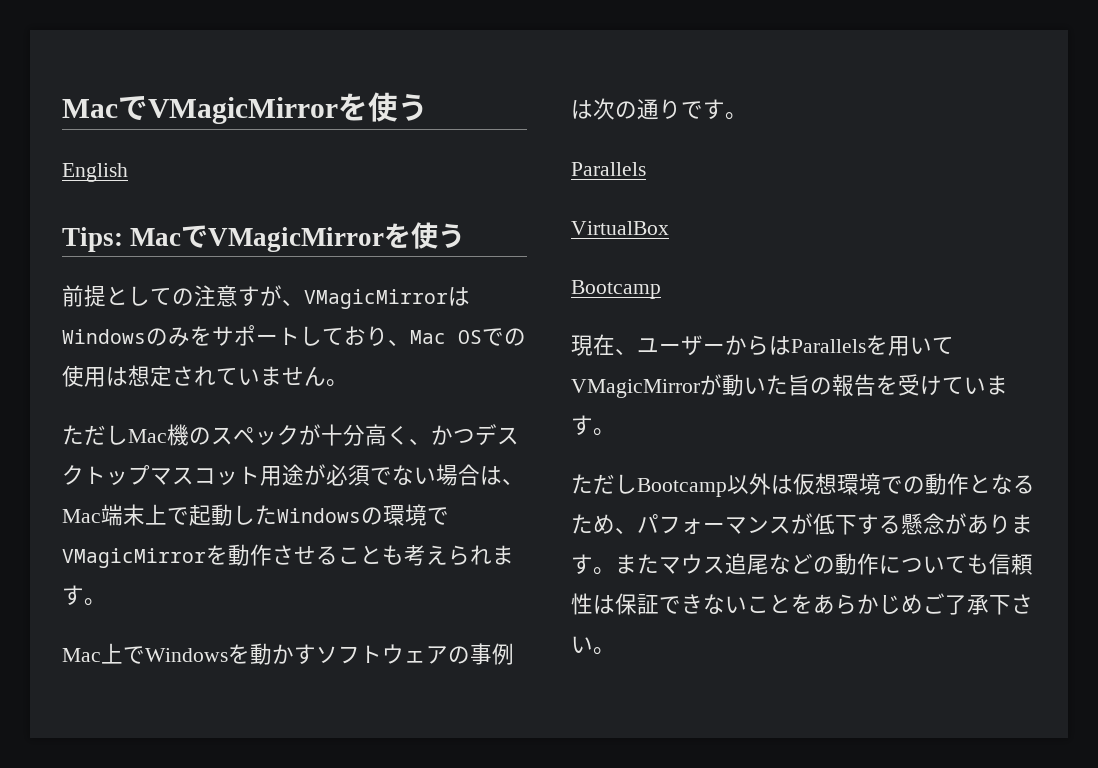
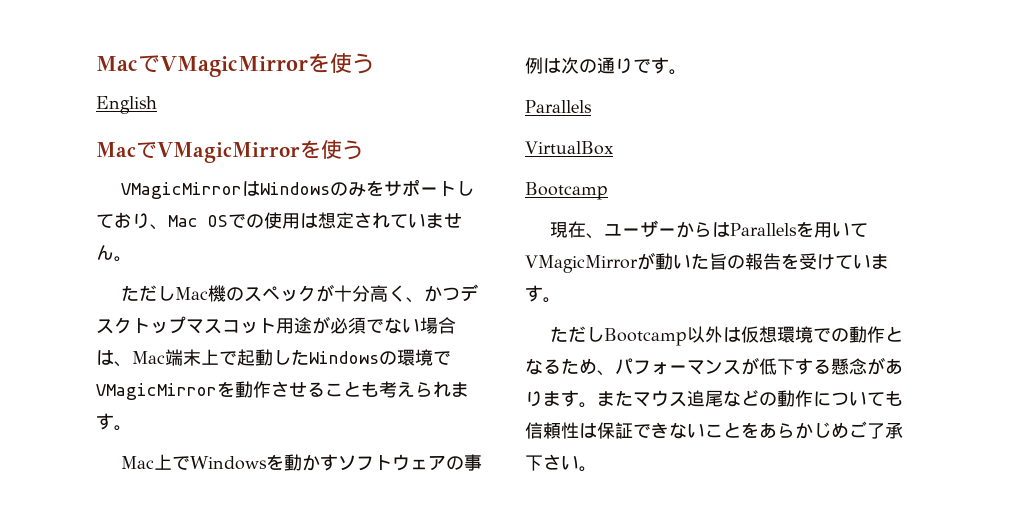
  English
- Tips: MacでVMagicMirrorを使う
- 前提としての注意すが、VMagicMirrorはWindowsのみをサポートしており、Mac OSでの使用は想定されていません。
+ MacでVMagicMirrorを使う
+ VMagicMirrorはWindowsのみをサポートしており、Mac OSでの使用は想定されていません。

